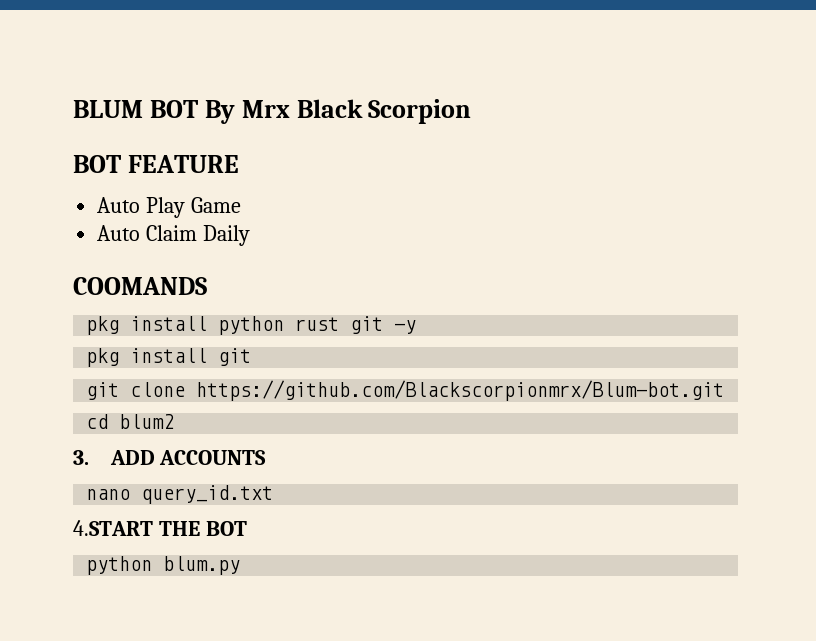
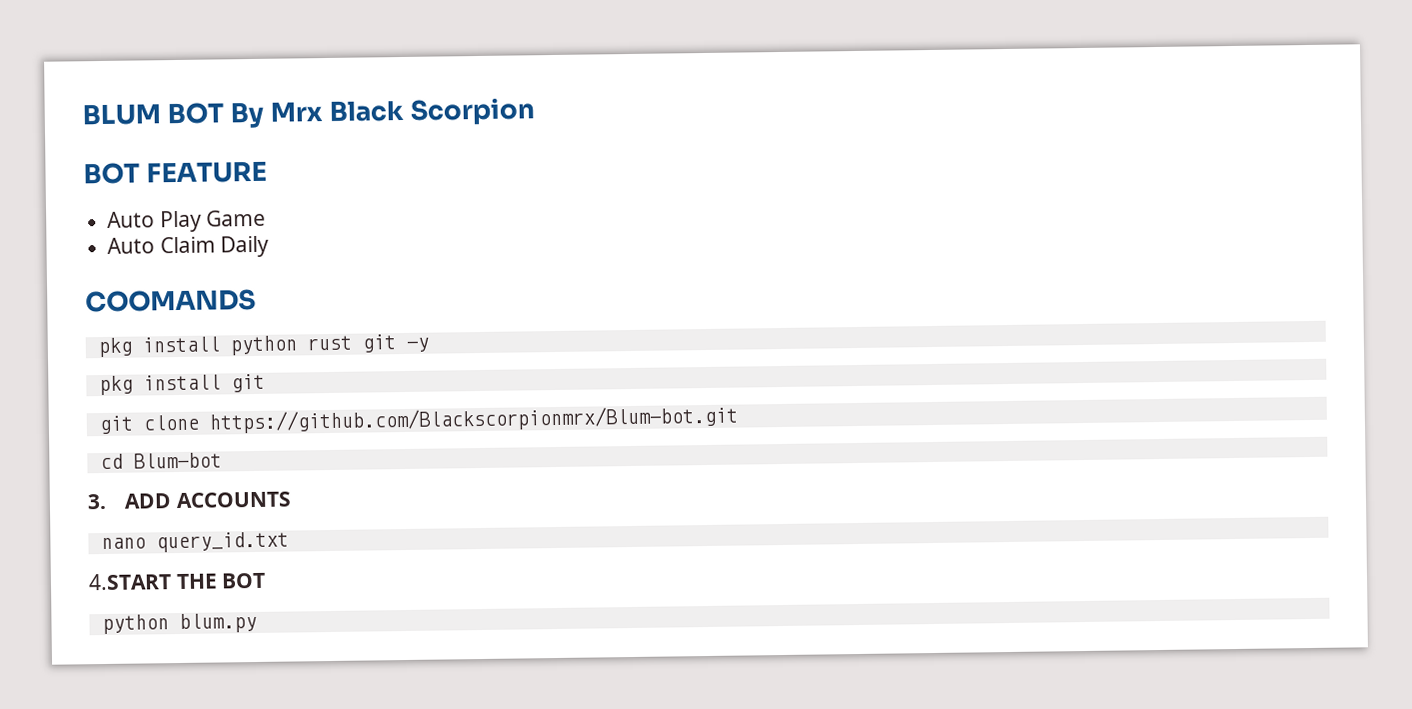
- cd blum2
+ cd Blum-bot

